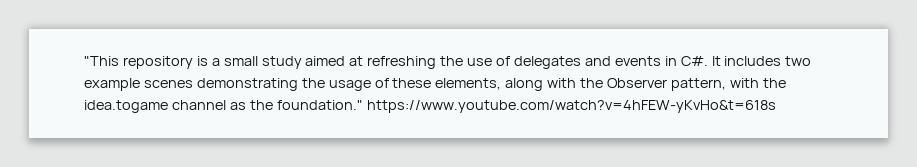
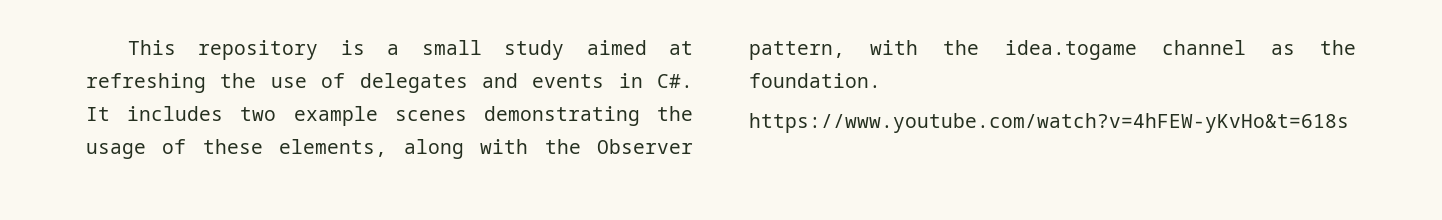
- "This repository is a small study aimed at refreshing the use of delegates and events in C#. It includes two example scenes demonstrating the usage of these elements, along with the Observer pattern, with the idea.togame channel as the foundation." https://www.youtube.com/watch?v=4hFEW-yKvHo&t=618s
+ This repository is a small study aimed at refreshing the use of delegates and events in C#. It includes two example scenes demonstrating the usage of these elements, along with the Observer pattern, with the idea.togame channel as the foundation.
+ https://www.youtube.com/watch?v=4hFEW-yKvHo&t=618s

